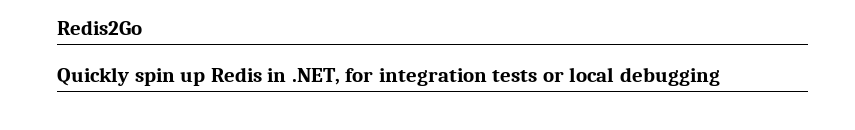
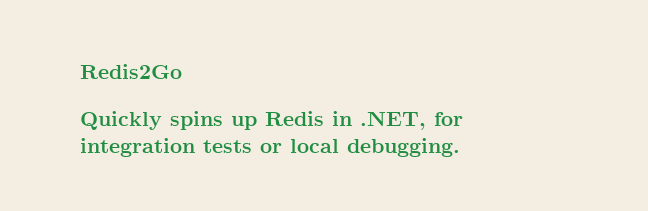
- Quickly spin up Redis in .NET, for integration tests or local debugging
+ Quickly spins up Redis in .NET, for integration tests or local debugging.

